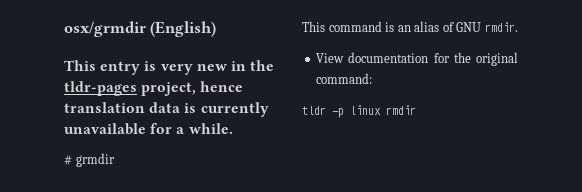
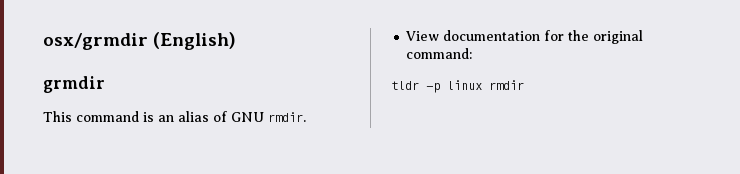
- This entry is very new in the tldr-pages project, hence translation data is currently unavailable for a while.
- # grmdir
+ grmdir

